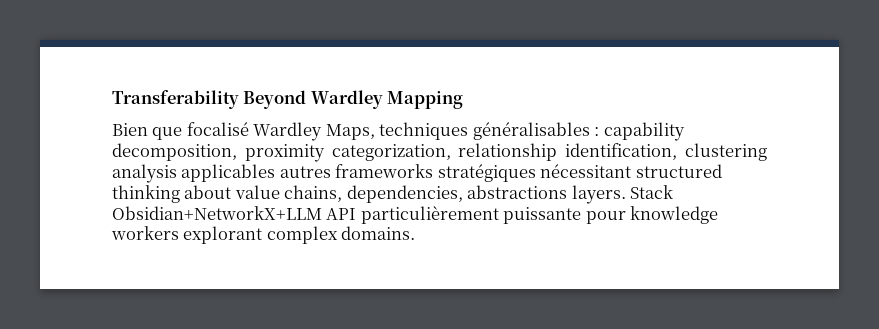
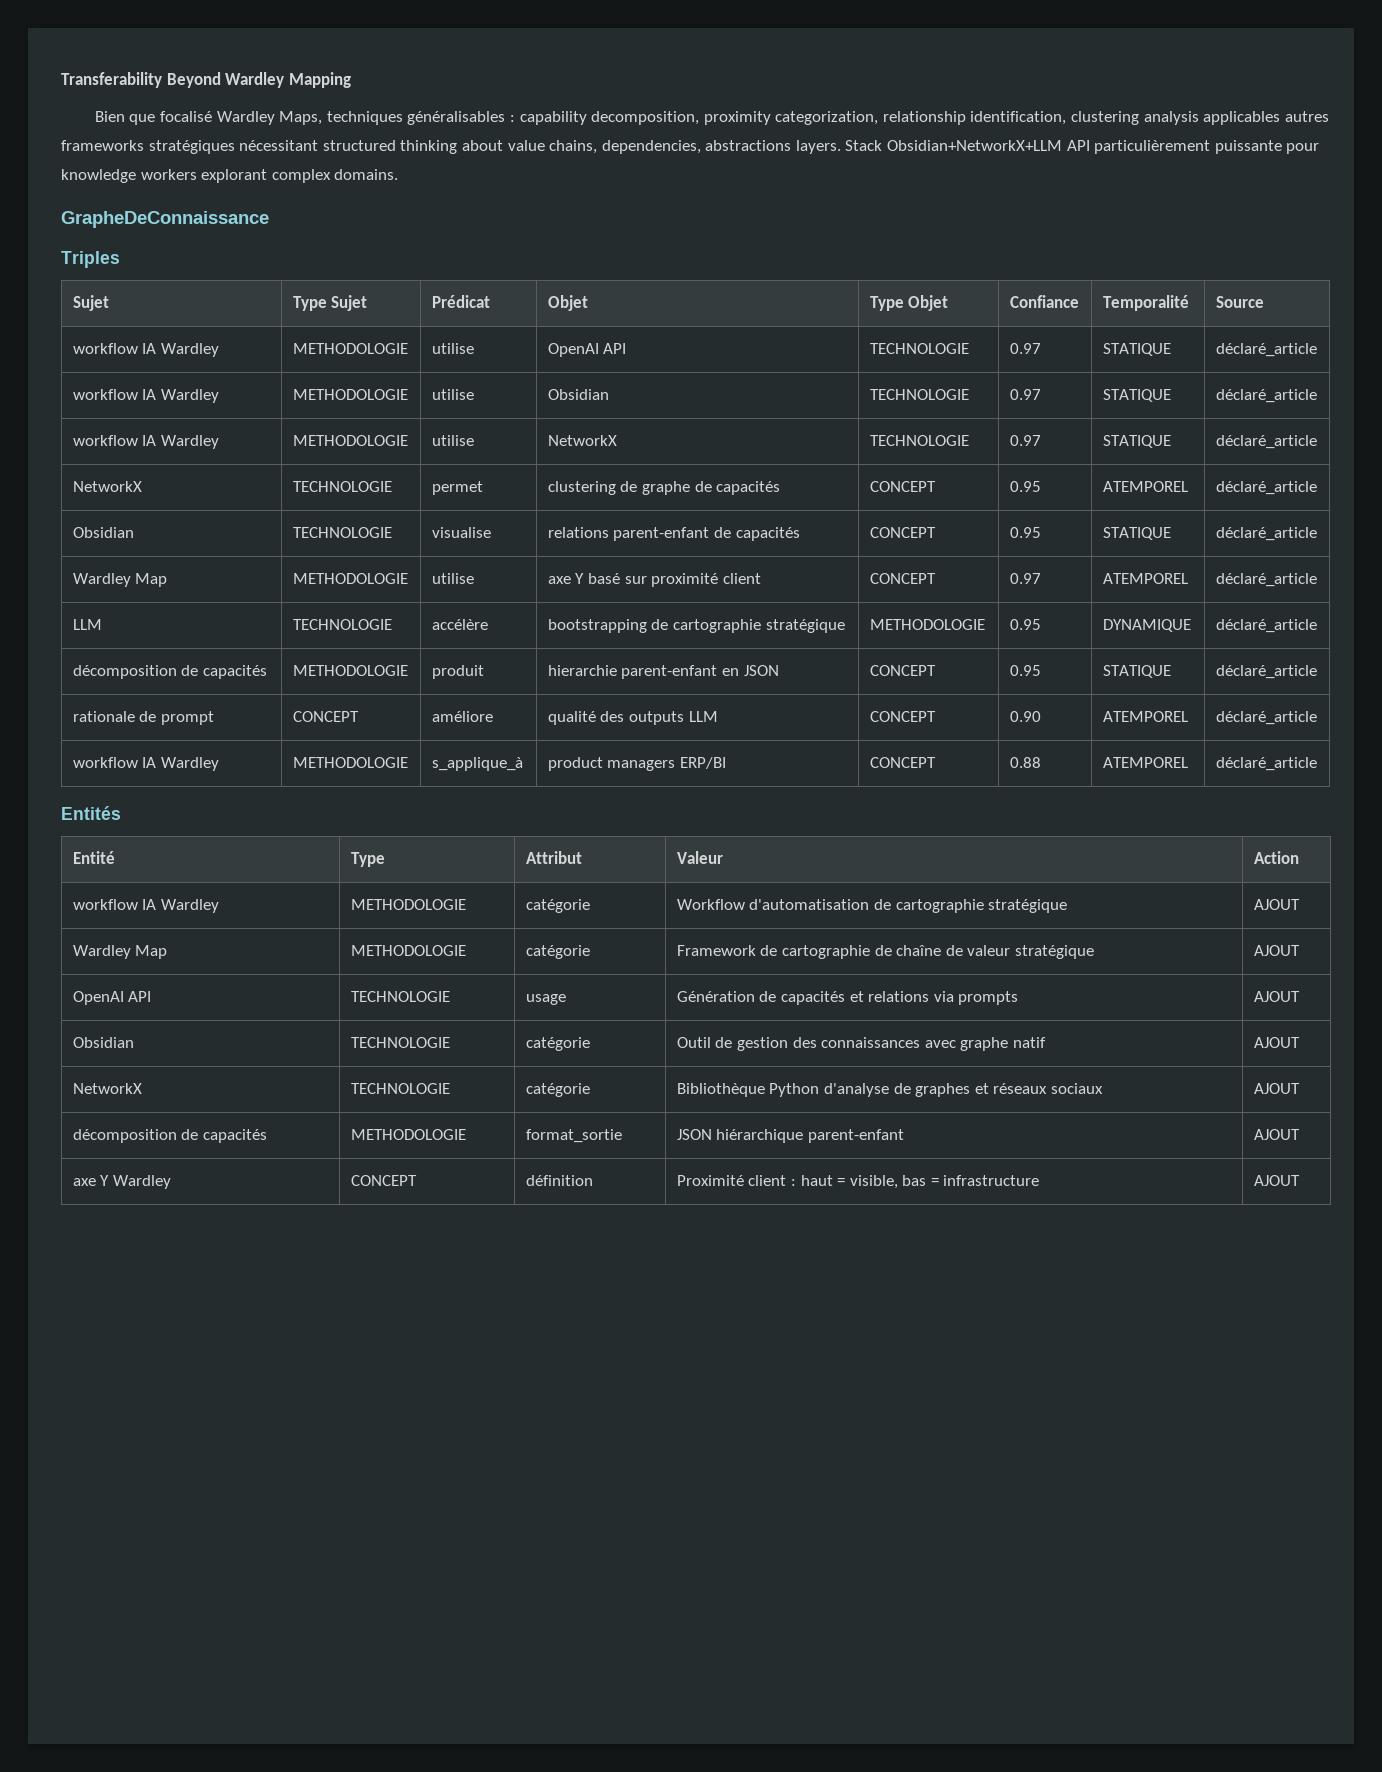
+ GrapheDeConnaissance
+ Triples
+ Sujet | Type Sujet | Prédicat | Objet | Type Objet | Confiance | Temporalité | Source
+ workflow IA Wardley | METHODOLOGIE | utilise | OpenAI API | TECHNOLOGIE | 0.97 | STATIQUE | déclaré_article
+ workflow IA Wardley | METHODOLOGIE | utilise | Obsidian | TECHNOLOGIE | 0.97 | STATIQUE | déclaré_article
+ workflow IA Wardley | METHODOLOGIE | utilise | NetworkX | TECHNOLOGIE | 0.97 | STATIQUE | déclaré_article
+ NetworkX | TECHNOLOGIE | permet | clustering de graphe de capacités | CONCEPT | 0.95 | ATEMPOREL | déclaré_article
+ Obsidian | TECHNOLOGIE | visualise | relations parent-enfant de capacités | CONCEPT | 0.95 | STATIQUE | déclaré_article
+ Wardley Map | METHODOLOGIE | utilise | axe Y basé sur proximité client | CONCEPT | 0.97 | ATEMPOREL | déclaré_article
+ LLM | TECHNOLOGIE | accélère | bootstrapping de cartographie stratégique | METHODOLOGIE | 0.95 | DYNAMIQUE | déclaré_article
+ décomposition de capacités | METHODOLOGIE | produit | hierarchie parent-enfant en JSON | CONCEPT | 0.95 | STATIQUE | déclaré_article
+ rationale de prompt | CONCEPT | améliore | qualité des outputs LLM | CONCEPT | 0.90 | ATEMPOREL | déclaré_article
+ workflow IA Wardley | METHODOLOGIE | s_applique_à | product managers ERP/BI | CONCEPT | 0.88 | ATEMPOREL | déclaré_article
+ Entités
+ Entité | Type | Attribut | Valeur | Action
+ workflow IA Wardley | METHODOLOGIE | catégorie | Workflow d'automatisation de cartographie stratégique | AJOUT
+ Wardley Map | METHODOLOGIE | catégorie | Framework de cartographie de chaîne de valeur stratégique | AJOUT
+ OpenAI API | TECHNOLOGIE | usage | Génération de capacités et relations via prompts | AJOUT
+ Obsidian | TECHNOLOGIE | catégorie | Outil de gestion des connaissances avec graphe natif | AJOUT
+ NetworkX | TECHNOLOGIE | catégorie | Bibliothèque Python d'analyse de graphes et réseaux sociaux | AJOUT
+ décomposition de capacités | METHODOLOGIE | format_sortie | JSON hiérarchique parent-enfant | AJOUT
+ axe Y Wardley | CONCEPT | définition | Proximité client : haut = visible, bas = infrastructure | AJOUT

